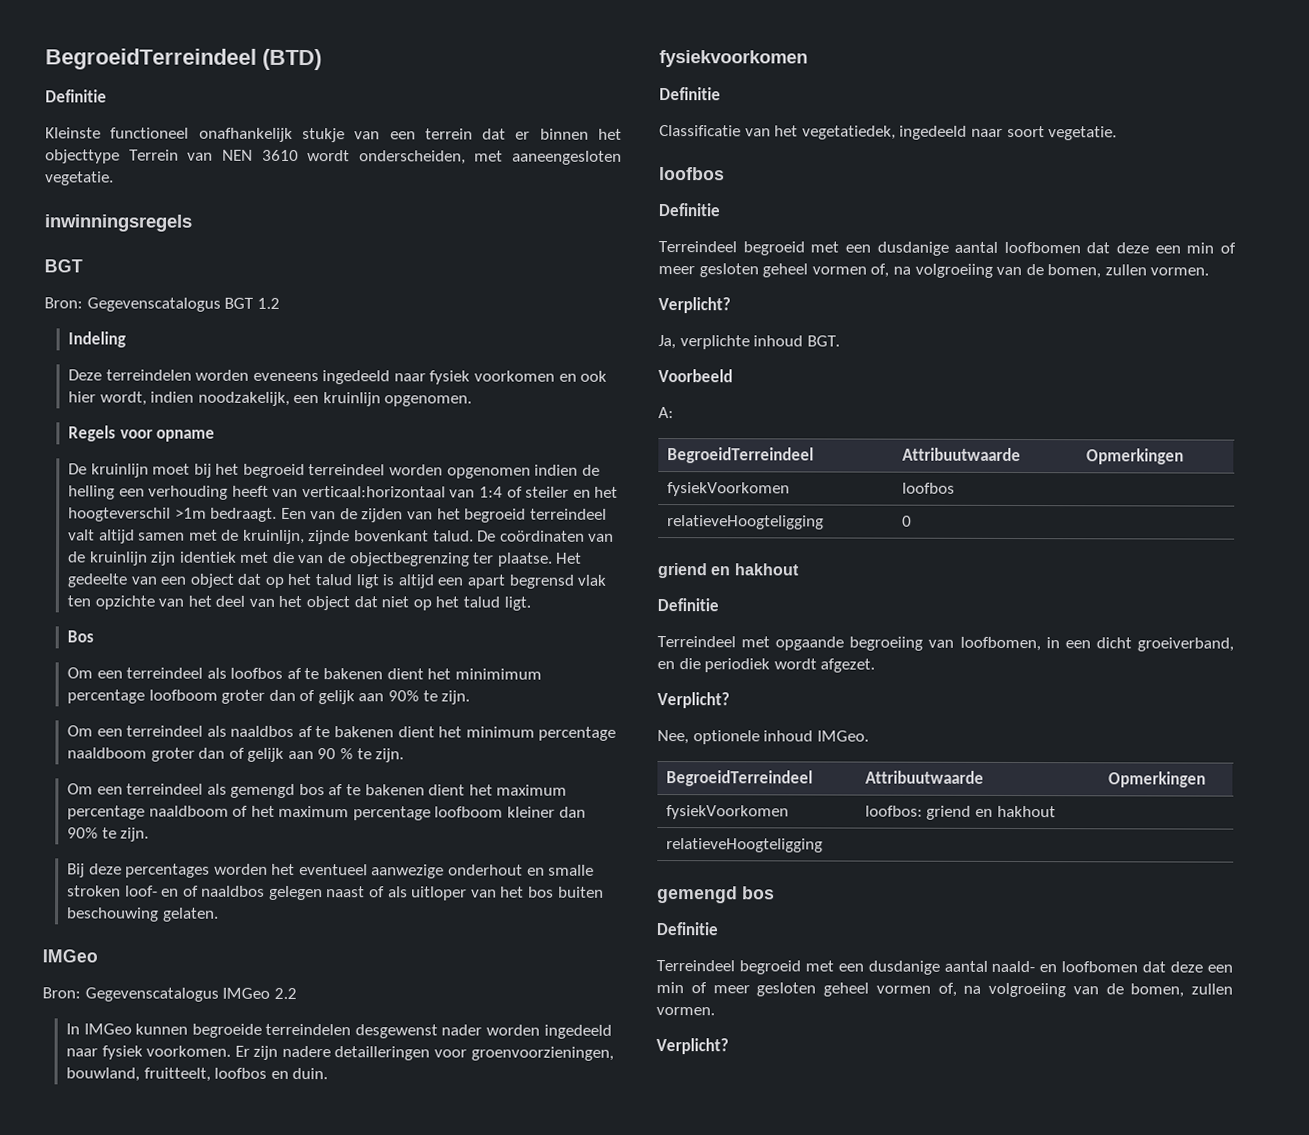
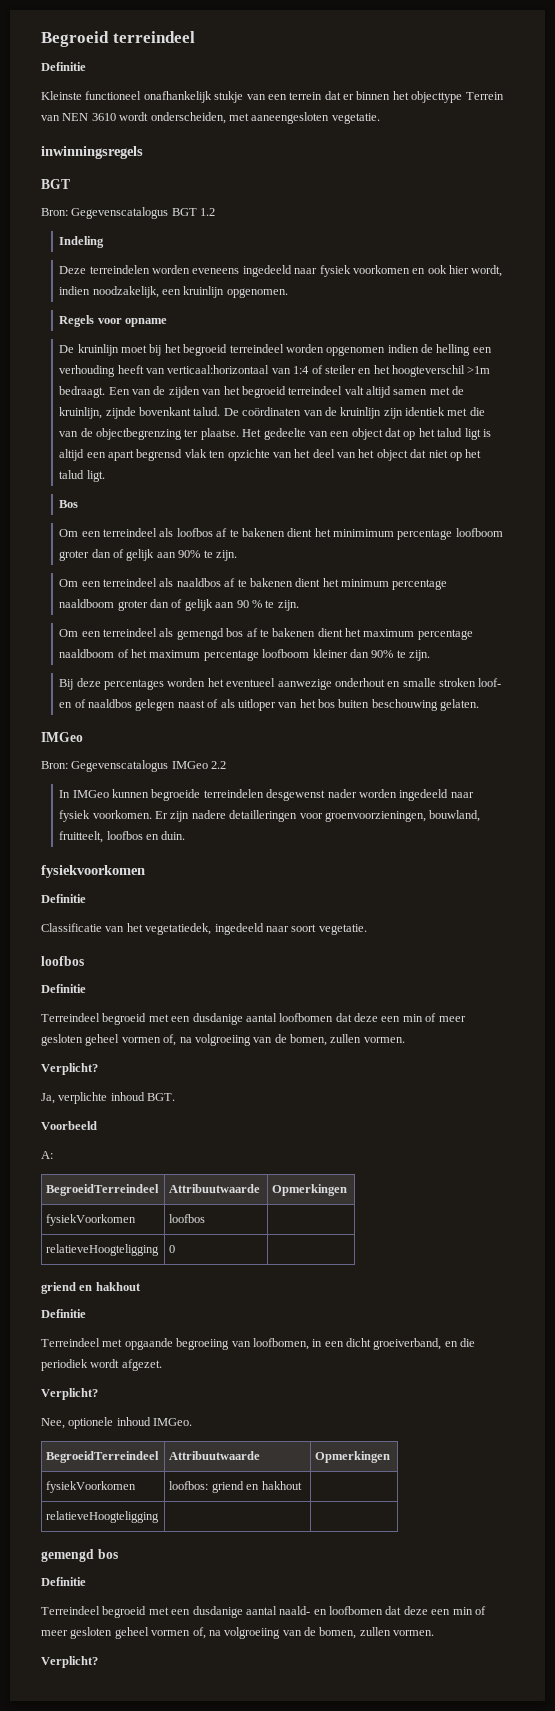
- BegroeidTerreindeel (BTD)
+ Begroeid terreindeel

